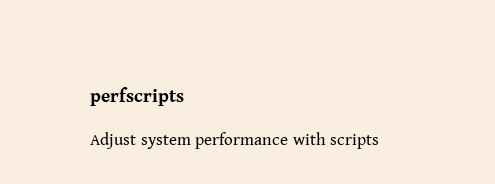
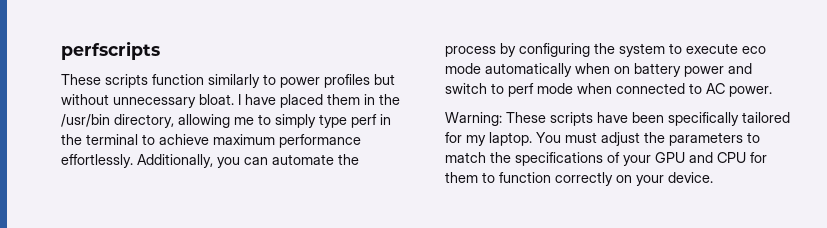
- Adjust system performance with scripts
+ These scripts function similarly to power profiles but without unnecessary bloat. I have placed them in the /usr/bin directory, allowing me to simply type perf in the terminal to achieve maximum performance effortlessly. Additionally, you can automate the process by configuring the system to execute eco mode automatically when on battery power and switch to perf mode when connected to AC power.
+ Warning: These scripts have been specifically tailored for my laptop. You must adjust the parameters to match the specifications of your GPU and CPU for them to function correctly on your device.

